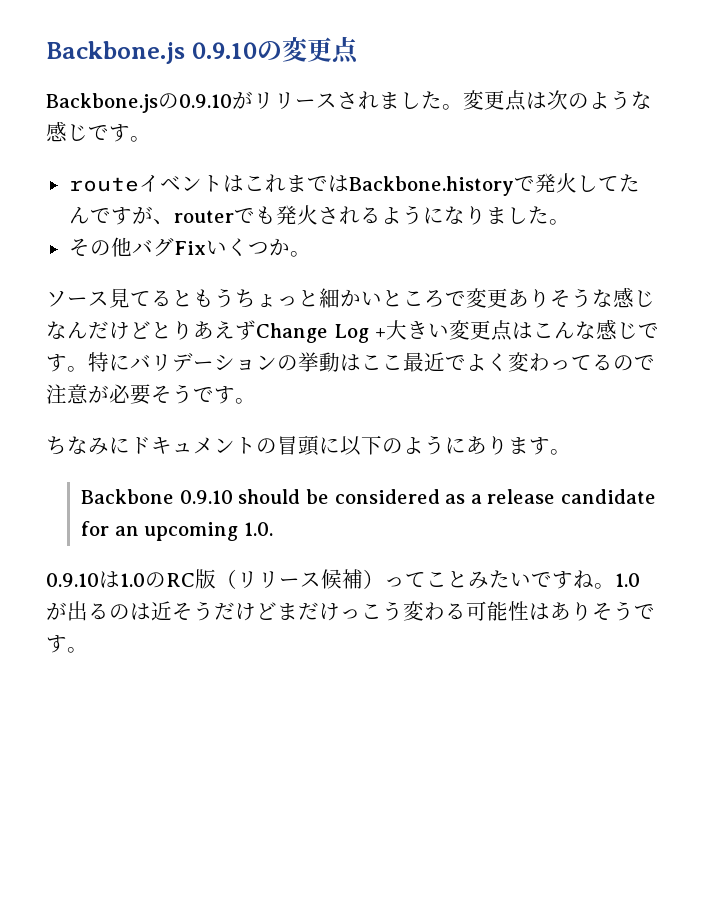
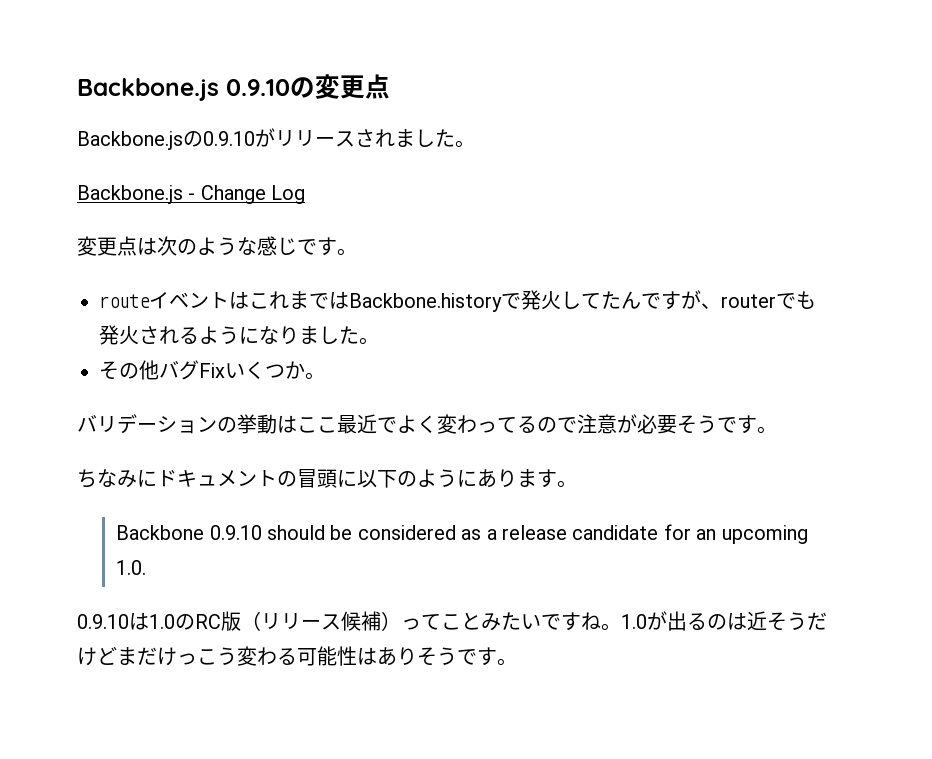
- Backbone.jsの0.9.10がリリースされました。変更点は次のような感じです。
+ Backbone.jsの0.9.10がリリースされました。
+ Backbone.js - Change Log
+ 変更点は次のような感じです。
- ソース見てるともうちょっと細かいところで変更ありそうな感じなんだけどとりあえずChange Log +大きい変更点はこんな感じです。特にバリデーションの挙動はここ最近でよく変わってるので注意が必要そうです。
+ バリデーションの挙動はここ最近でよく変わってるので注意が必要そうです。

